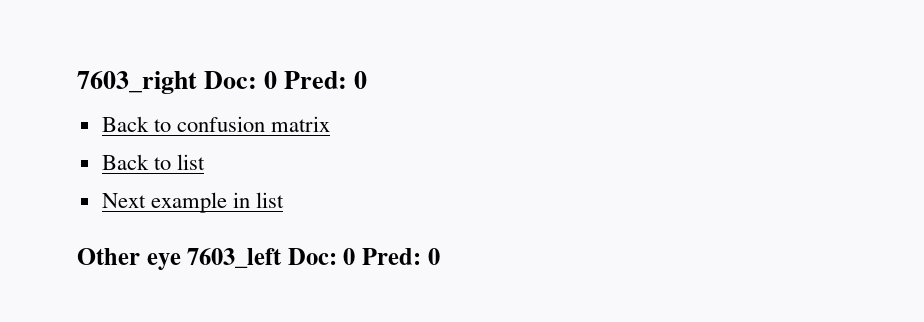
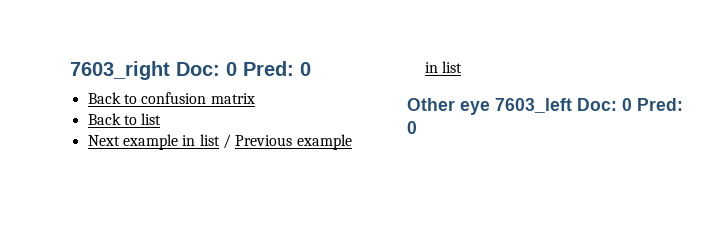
- Next example in list
+ Next example in list / Previous example in list

